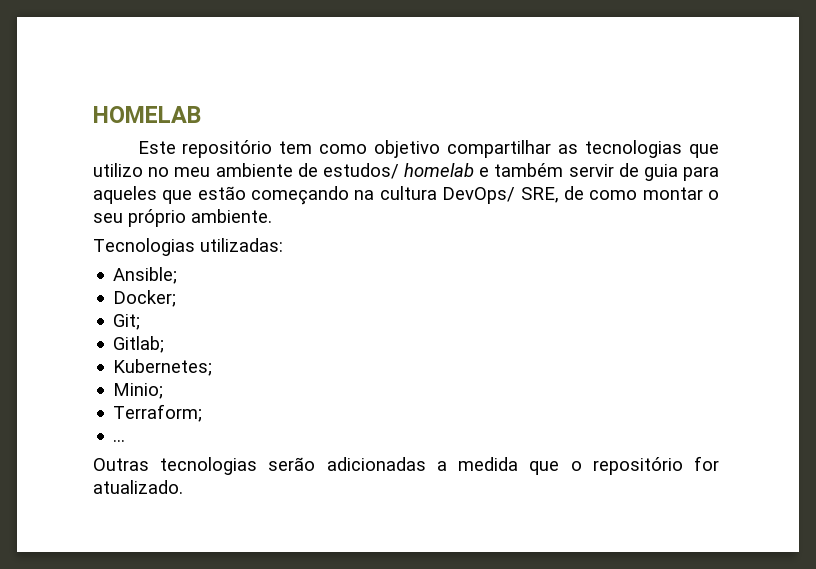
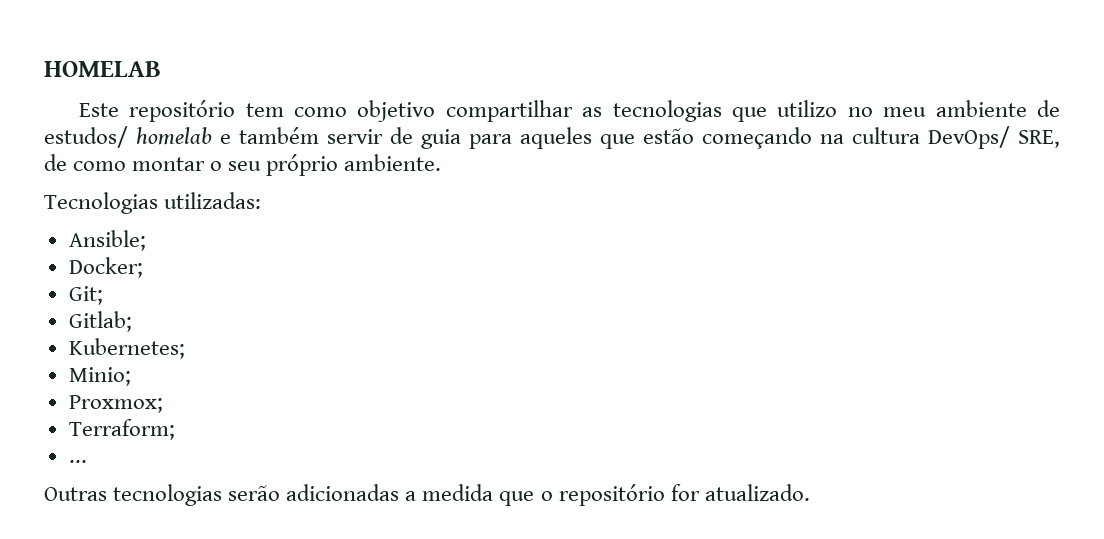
+ Proxmox;

